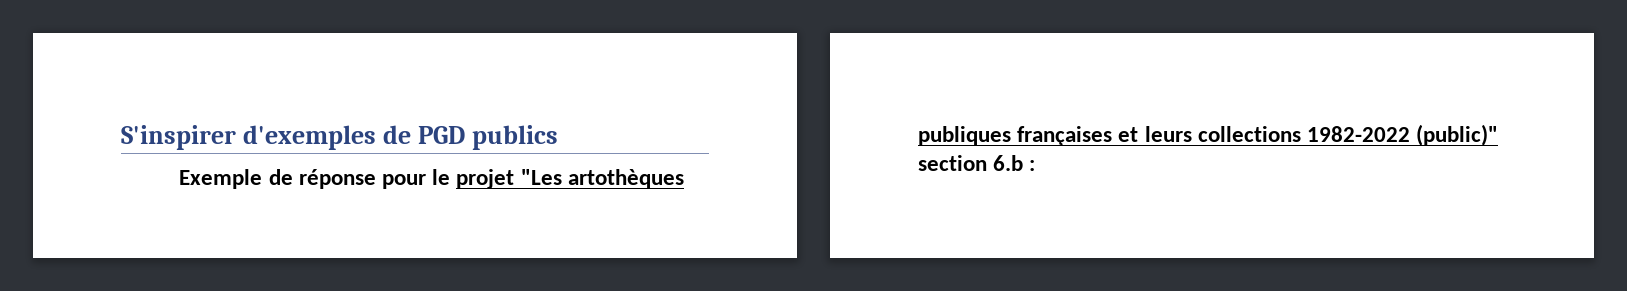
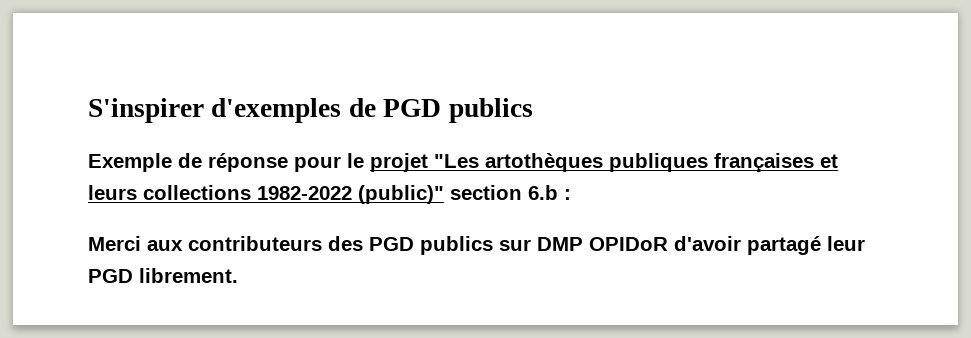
+ Merci aux contributeurs des PGD publics sur DMP OPIDoR d'avoir partagé leur PGD librement.

